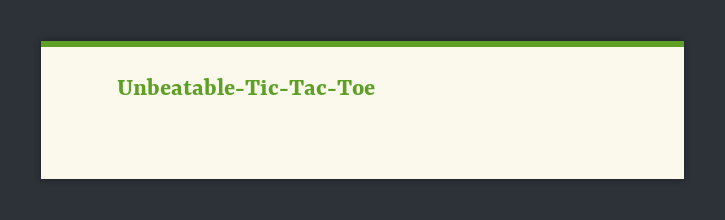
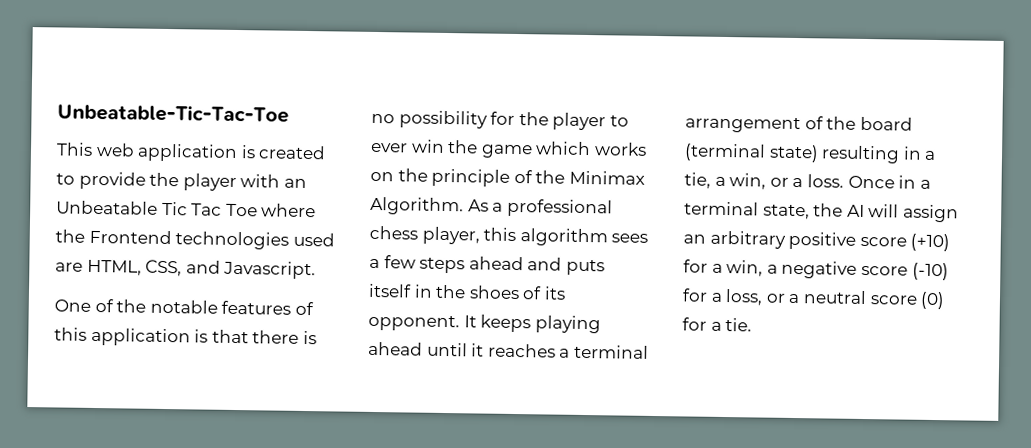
+ This web application is created to provide the player with an Unbeatable Tic Tac Toe where the Frontend technologies used are HTML, CSS, and Javascript.
+ One of the notable features of this application is that there is no possibility for the player to ever win the game which works on the principle of the Minimax Algorithm. As a professional chess player, this algorithm sees a few steps ahead and puts itself in the shoes of its opponent. It keeps playing ahead until it reaches a terminal arrangement of the board (terminal state) resulting in a tie, a win, or a loss. Once in a terminal state, the AI will assign an arbitrary positive score (+10) for a win, a negative score (-10) for a loss, or a neutral score (0) for a tie.

